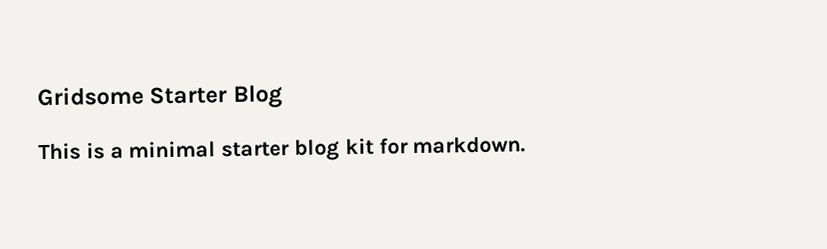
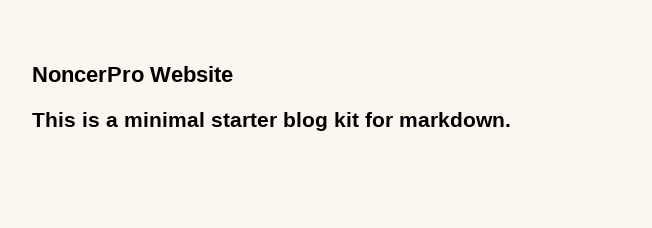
- Gridsome Starter Blog
+ NoncerPro Website

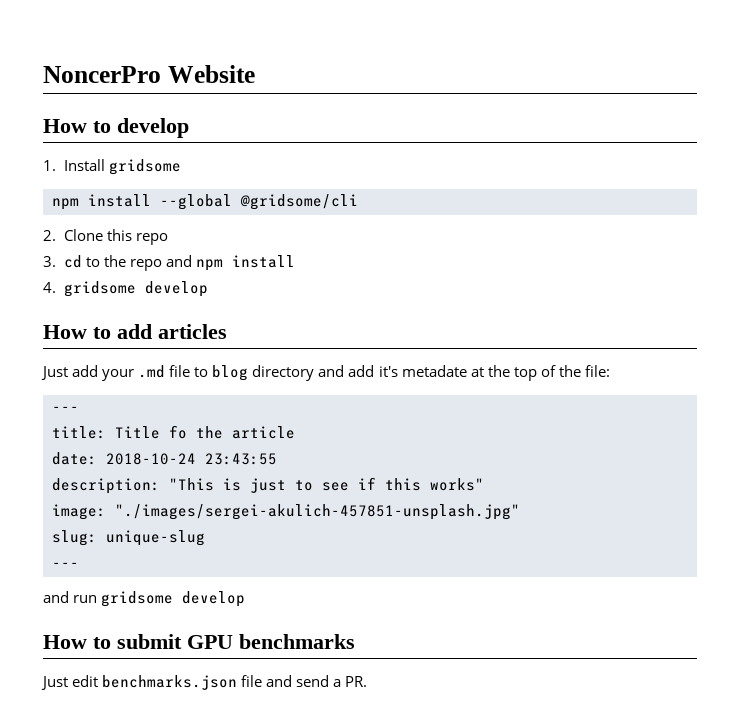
- This is a minimal starter blog kit for markdown.
+ How to develop
+ 1. Install gridsome
+ npm install --global @gridsome/cli
+ 2. Clone this repo
+ 3. cd to the repo and npm install
+ 4. gridsome develop
+ How to add articles
+ Just add your .md file to blog directory and add it's metadate at the top of the file:
+ ---
+ title: Title fo the article
+ date: 2018-10-24 23:43:55
+ description: "This is just to see if this works"
+ image: "./images/sergei-akulich-457851-unsplash.jpg"
+ slug: unique-slug
+ ---
+ and run gridsome develop
+ How to submit GPU benchmarks
+ Just edit benchmarks.json file and send a PR.

